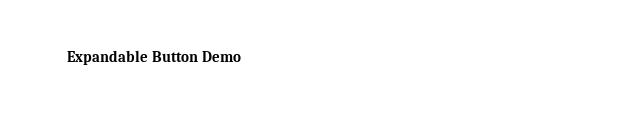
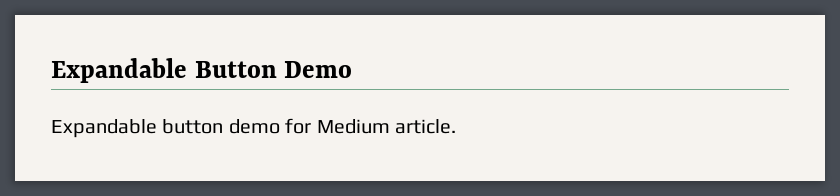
+ Expandable button demo for Medium article.

